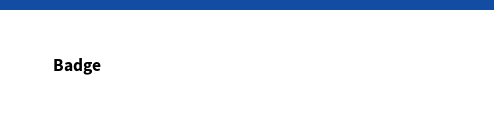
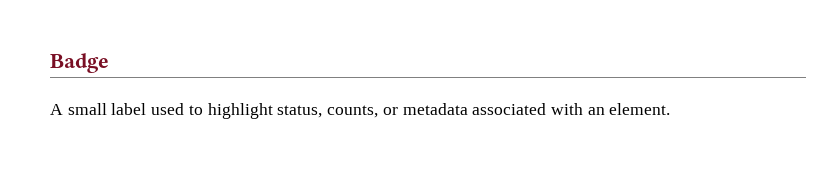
+ A small label used to highlight status, counts, or metadata associated with an element.

